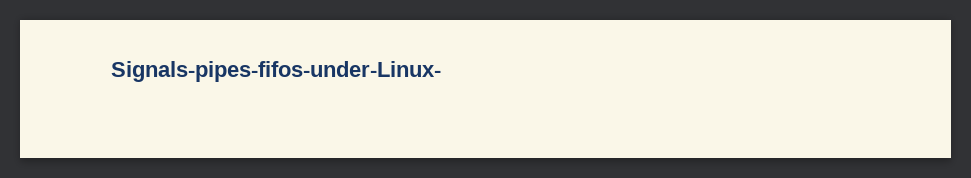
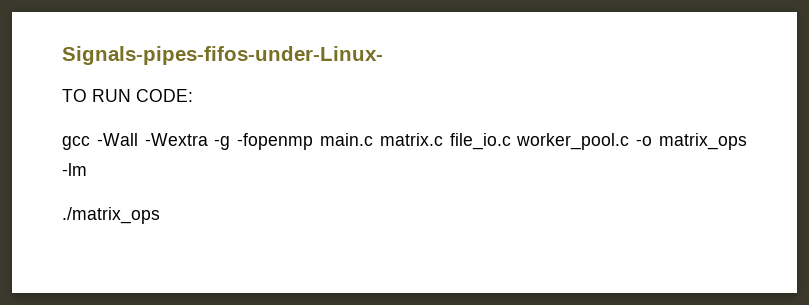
+ TO RUN CODE:
+ gcc -Wall -Wextra -g -fopenmp main.c matrix.c file_io.c worker_pool.c -o matrix_ops -lm
+ ./matrix_ops

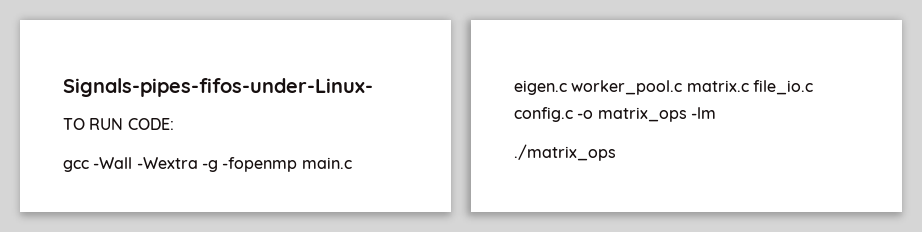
- gcc -Wall -Wextra -g -fopenmp main.c matrix.c file_io.c worker_pool.c -o matrix_ops -lm
+ gcc -Wall -Wextra -g -fopenmp main.c eigen.c worker_pool.c matrix.c file_io.c config.c -o matrix_ops -lm

